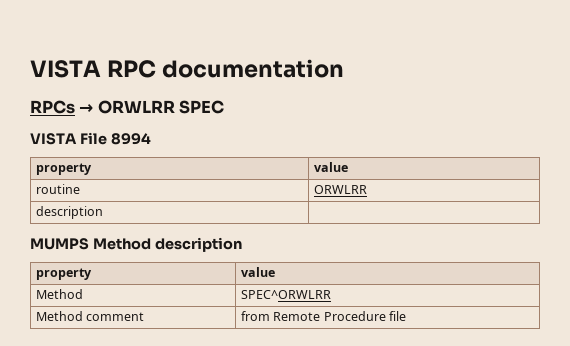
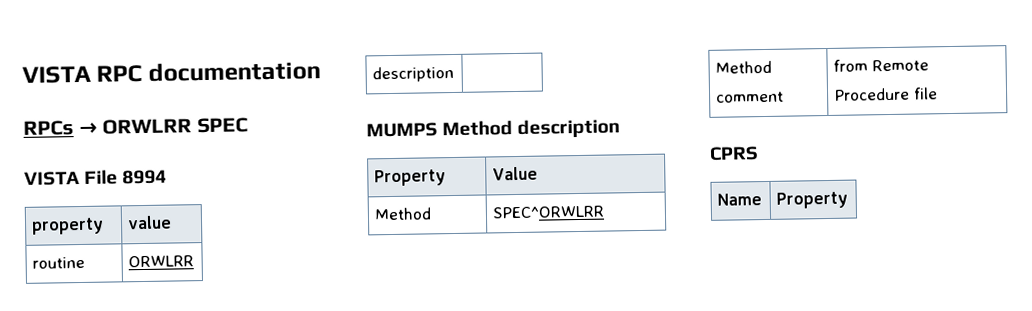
  MUMPS Method description
- property | value
+ Property | Value
+ CPRS
+ Name | Property

